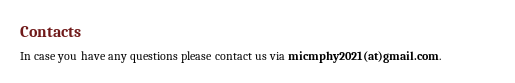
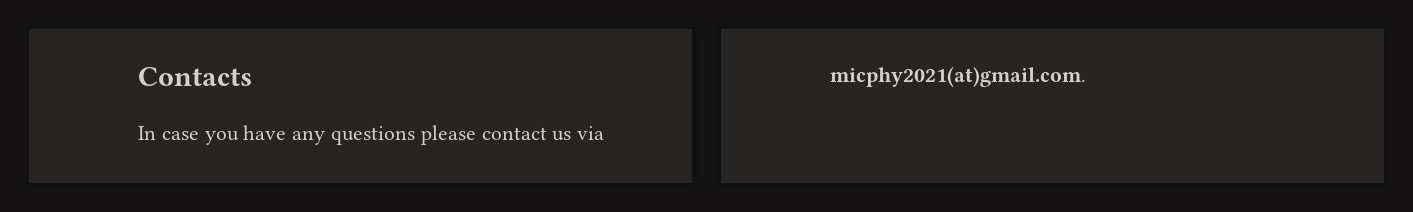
- In case you have any questions please contact us via micmphy2021(at)gmail.com.
+ In case you have any questions please contact us via micphy2021(at)gmail.com.

